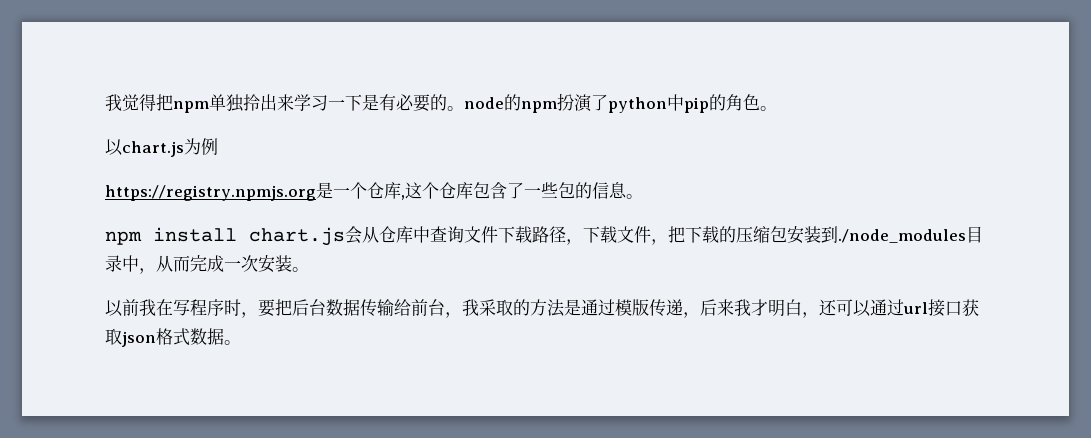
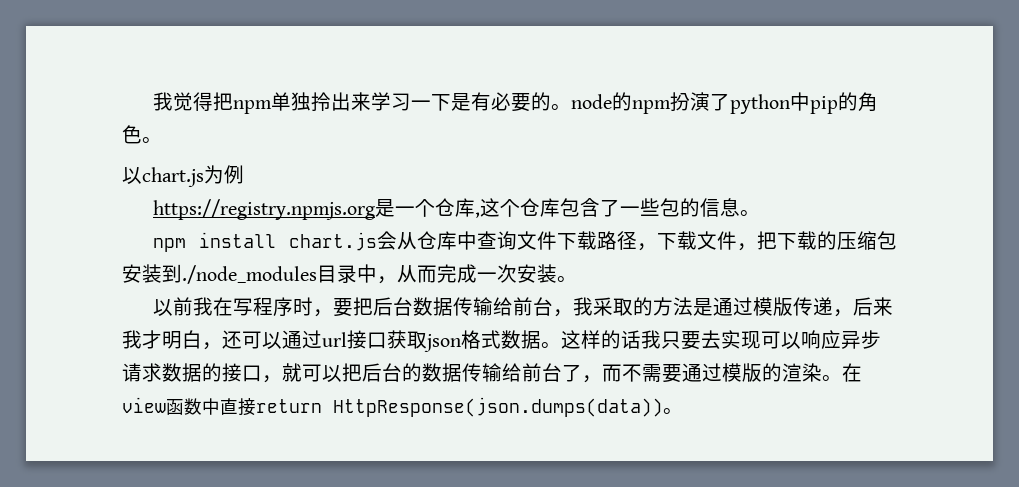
+ 这样的话我只要去实现可以响应异步请求数据的接口，就可以把后台的数据传输给前台了，而不需要通过模版的渲染。在view函数中直接return HttpResponse(json.dumps(data))。

